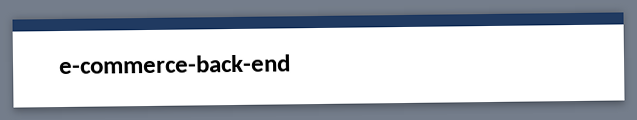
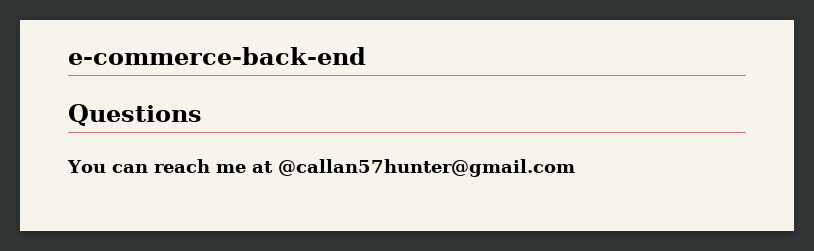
+ Questions
+ You can reach me at @callan57hunter@gmail.com

